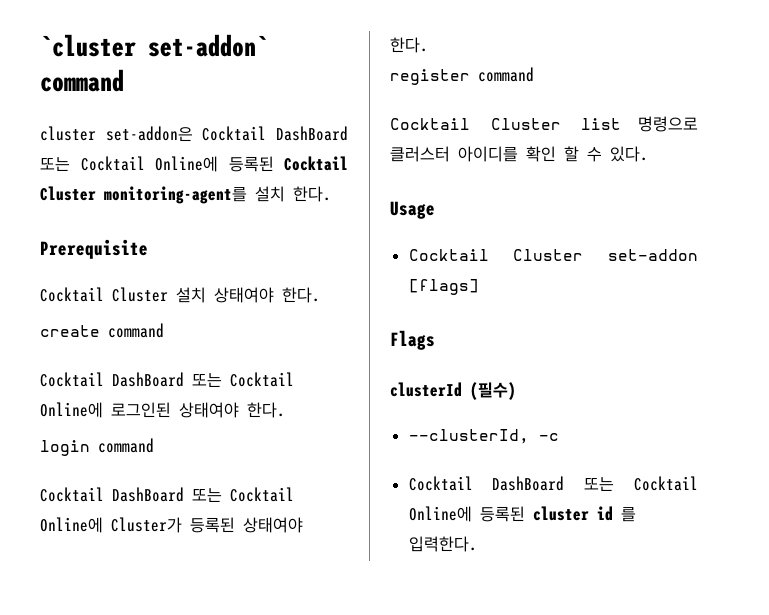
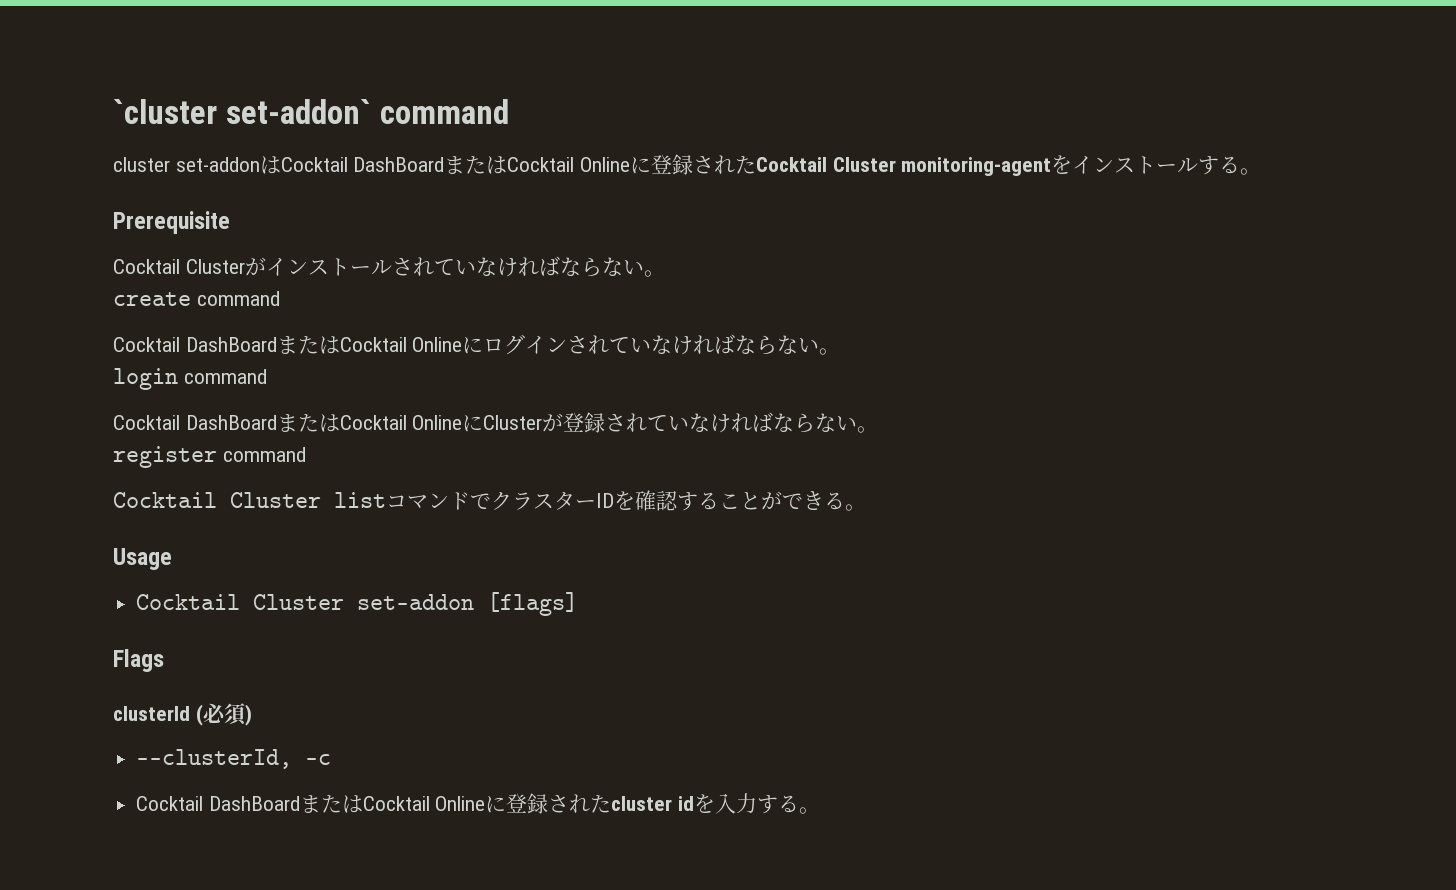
- cluster set-addon은 Cocktail DashBoard 또는 Cocktail Online에 등록된 Cocktail Cluster monitoring-agent를 설치 한다.
+ cluster set-addonはCocktail DashBoardまたはCocktail Onlineに登録されたCocktail Cluster monitoring-agentをインストールする。
  Prerequisite
- Cocktail Cluster 설치 상태여야 한다.
+ Cocktail Clusterがインストールされていなければならない。
  create command
- Cocktail DashBoard 또는 Cocktail Online에 로그인된 상태여야 한다.
+ Cocktail DashBoardまたはCocktail Onlineにログインされていなければならない。
  login command
- Cocktail DashBoard 또는 Cocktail Online에 Cluster가 등록된 상태여야 한다.
+ Cocktail DashBoardまたはCocktail OnlineにClusterが登録されていなければならない。
- Cocktail Cluster list 명령으로 클러스터 아이디를 확인 할 수 있다.
+ Cocktail Cluster listコマンドでクラスターIDを確認することができる。
- clusterId (필수)
+ clusterId (必須)
- Cocktail DashBoard 또는 Cocktail Online에 등록된 cluster id 를 입력한다.
+ Cocktail DashBoardまたはCocktail Onlineに登録されたcluster idを入力する。

